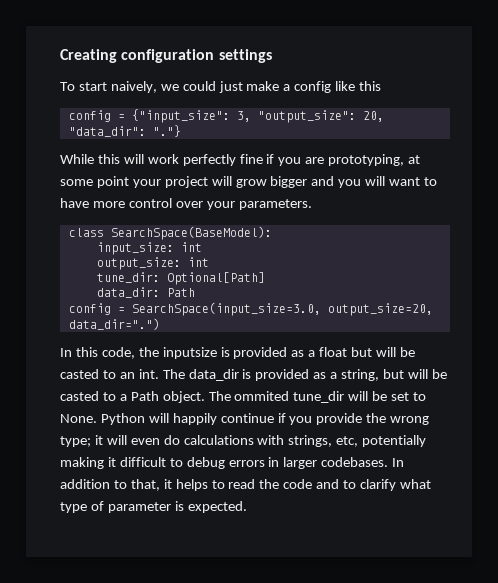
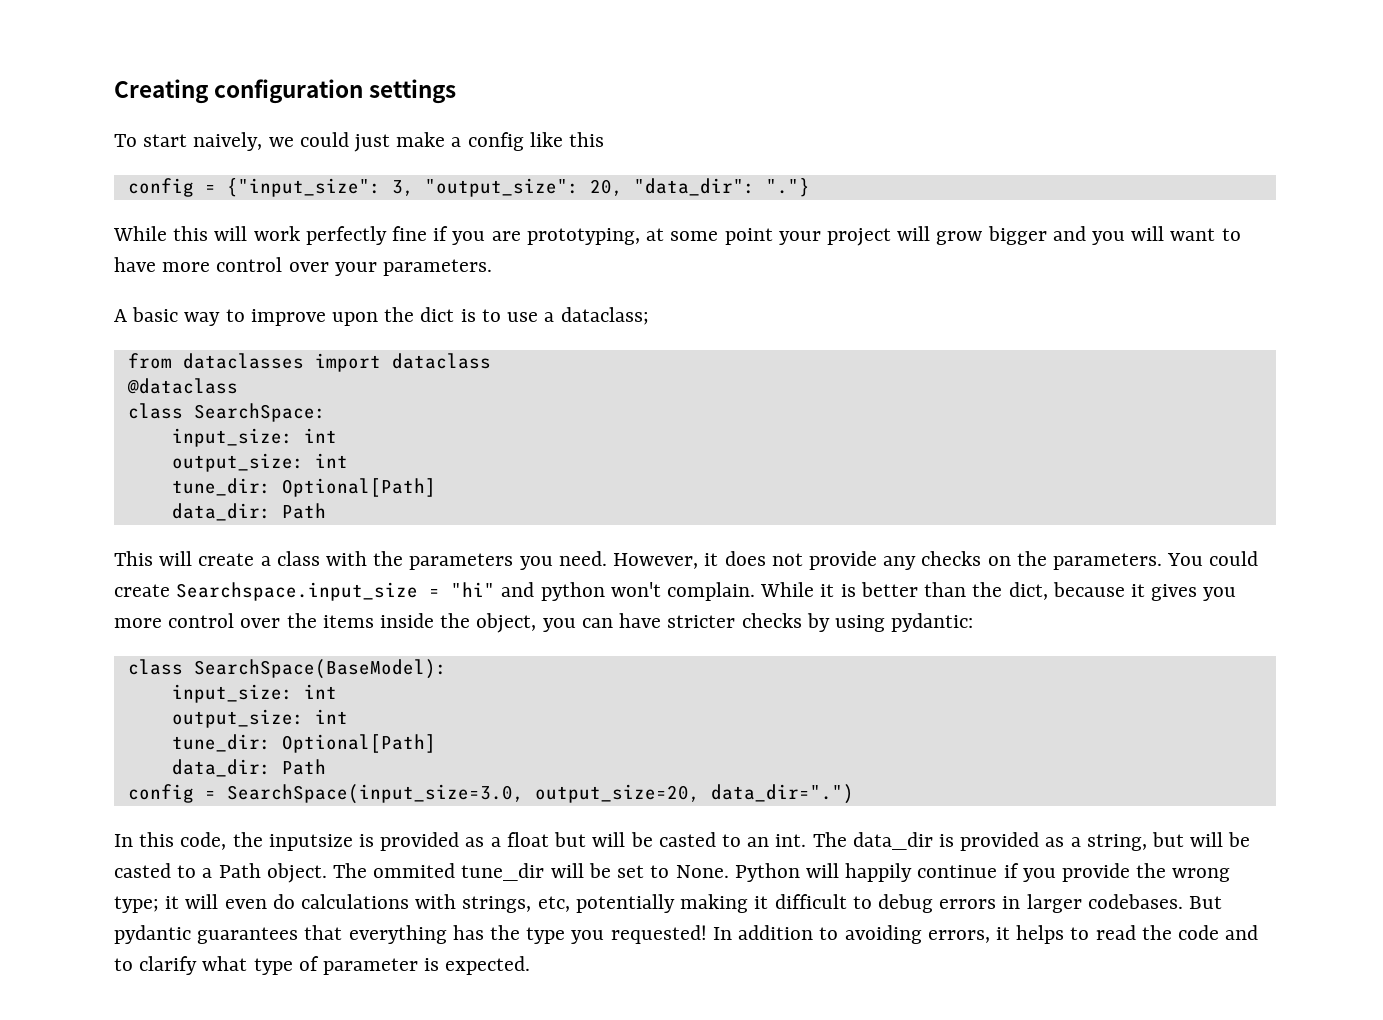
+ A basic way to improve upon the dict is to use a dataclass;
+ from dataclasses import dataclass
+ @dataclass
+ class SearchSpace:
+ input_size: int
+ output_size: int
+ tune_dir: Optional[Path]
+ data_dir: Path
+ This will create a class with the parameters you need. However, it does not provide any checks on the parameters. You could create Searchspace.input_size = "hi" and python won't complain. While it is better than the dict, because it gives you more control over the items inside the object, you can have stricter checks by using pydantic:
+ But pydantic guarantees that everything has the type you requested!
- In addition to that, it helps to read the code and to clarify what type of parameter is expected.
+ In addition to avoiding errors, it helps to read the code and to clarify what type of parameter is expected.

